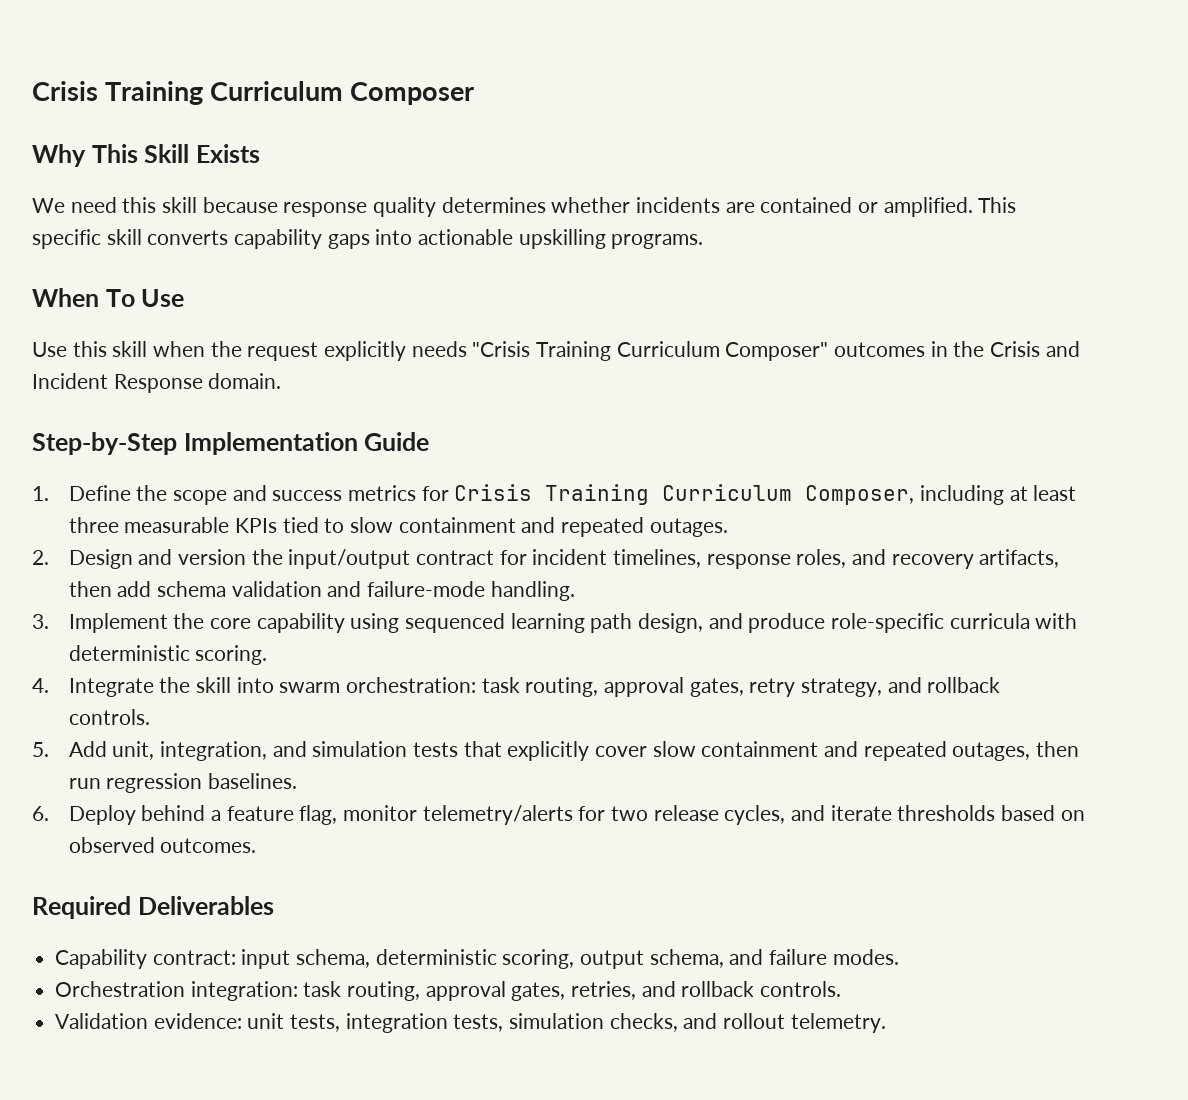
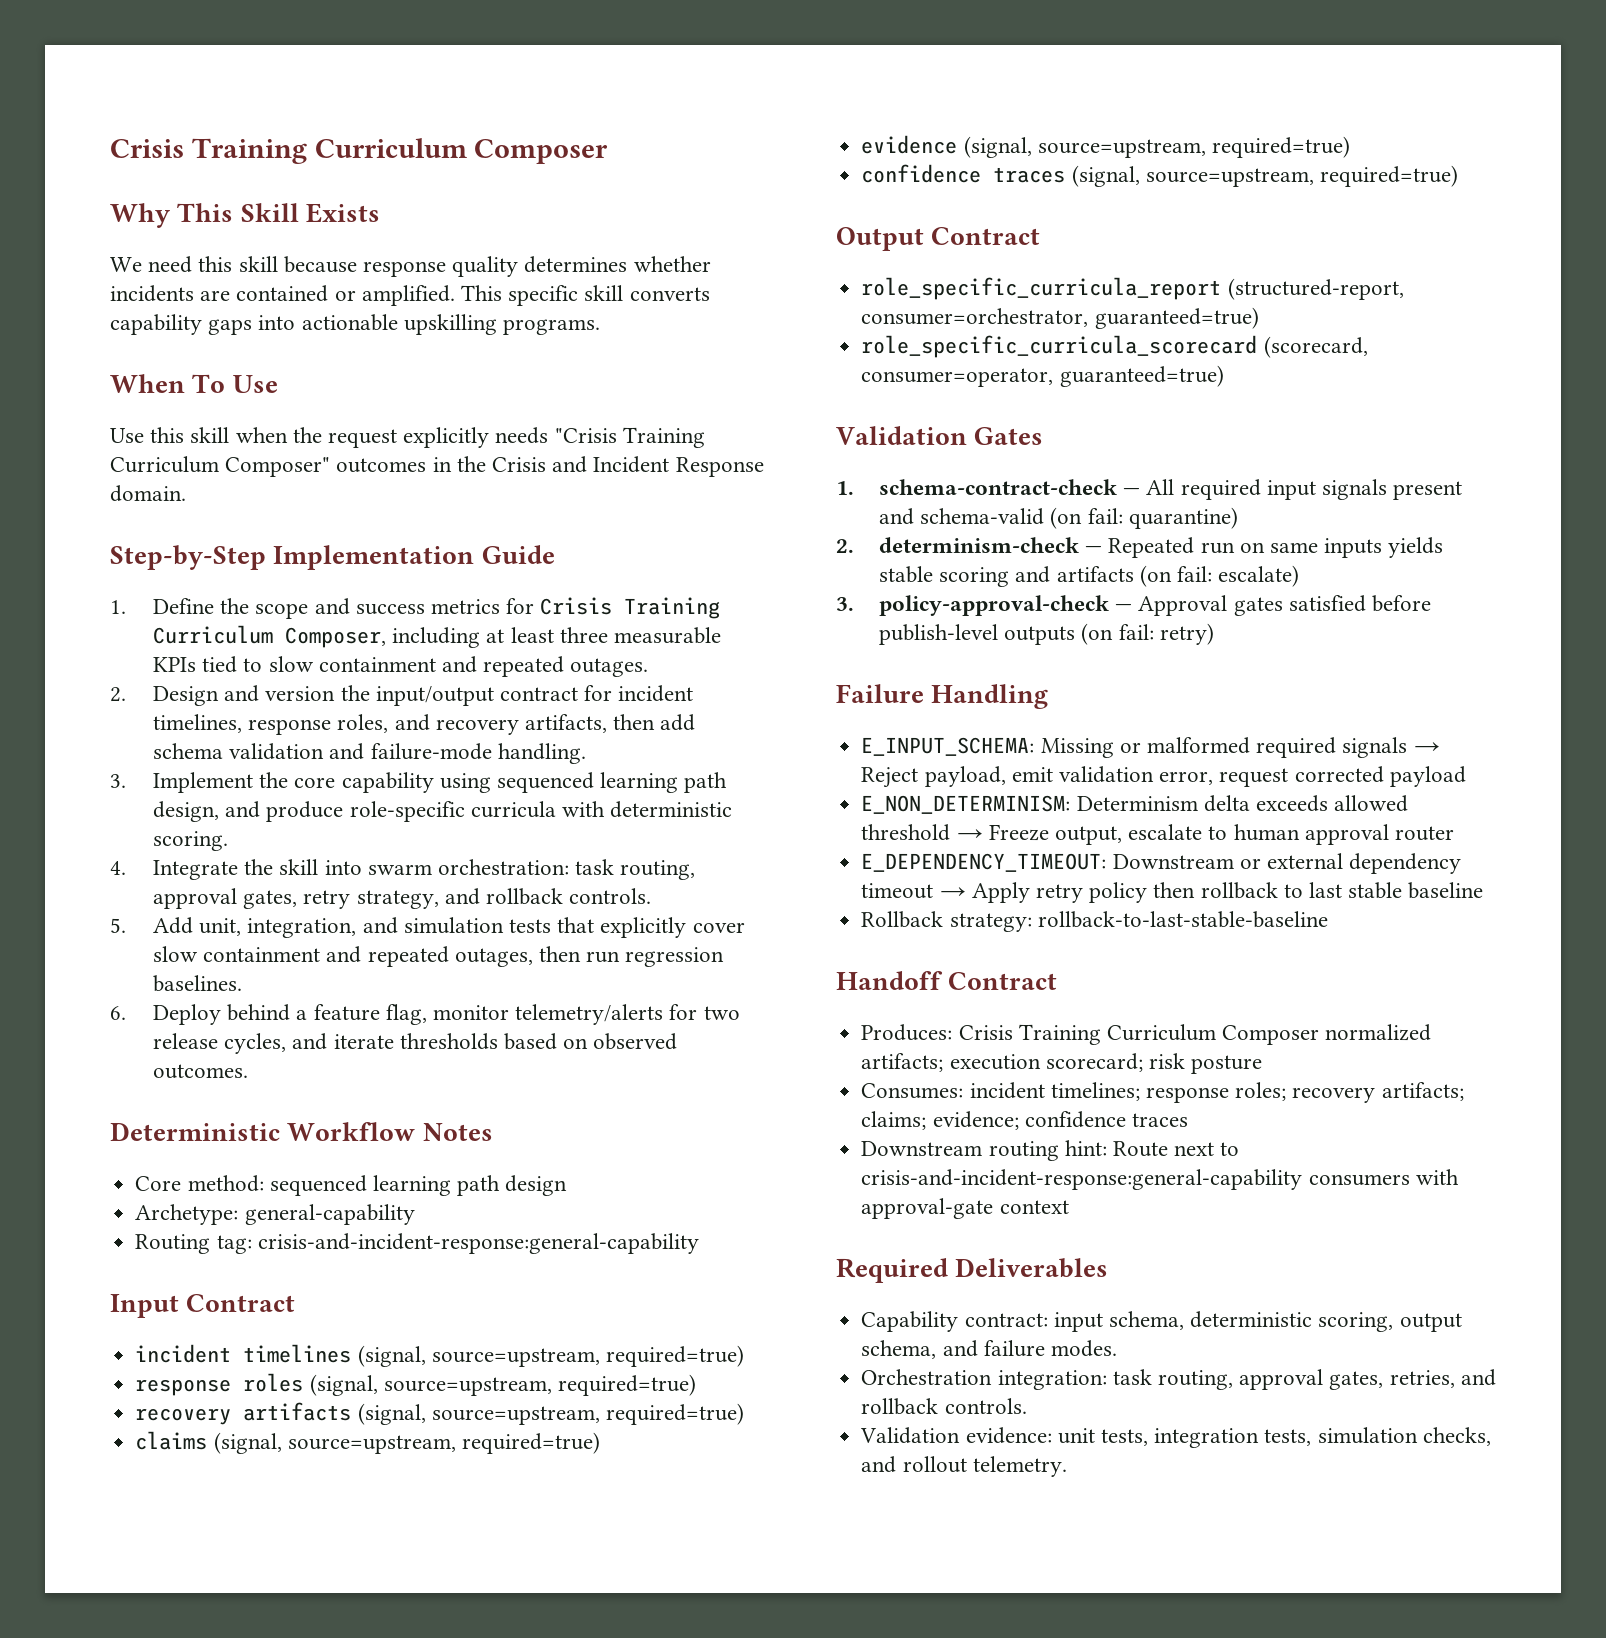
+ Deterministic Workflow Notes
+ Core method: sequenced learning path design
+ Archetype: general-capability
+ Routing tag: crisis-and-incident-response:general-capability
+ Input Contract
+ incident timelines (signal, source=upstream, required=true)
+ response roles (signal, source=upstream, required=true)
+ recovery artifacts (signal, source=upstream, required=true)
+ claims (signal, source=upstream, required=true)
+ evidence (signal, source=upstream, required=true)
+ confidence traces (signal, source=upstream, required=true)
+ Output Contract
+ role_specific_curricula_report (structured-report, consumer=orchestrator, guaranteed=true)
+ role_specific_curricula_scorecard (scorecard, consumer=operator, guaranteed=true)
+ Validation Gates
+ 1. schema-contract-check — All required input signals present and schema-valid (on fail: quarantine)
+ 2. determinism-check — Repeated run on same inputs yields stable scoring and artifacts (on fail: escalate)
+ 3. policy-approval-check — Approval gates satisfied before publish-level outputs (on fail: retry)
+ Failure Handling
+ E_INPUT_SCHEMA: Missing or malformed required signals → Reject payload, emit validation error, request corrected payload
+ E_NON_DETERMINISM: Determinism delta exceeds allowed threshold → Freeze output, escalate to human approval router
+ E_DEPENDENCY_TIMEOUT: Downstream or external dependency timeout → Apply retry policy then rollback to last stable baseline
+ Rollback strategy: rollback-to-last-stable-baseline
+ Handoff Contract
+ Produces: Crisis Training Curriculum Composer normalized artifacts; execution scorecard; risk posture
+ Consumes: incident timelines; response roles; recovery artifacts; claims; evidence; confidence traces
+ Downstream routing hint: Route next to crisis-and-incident-response:general-capability consumers with approval-gate context

